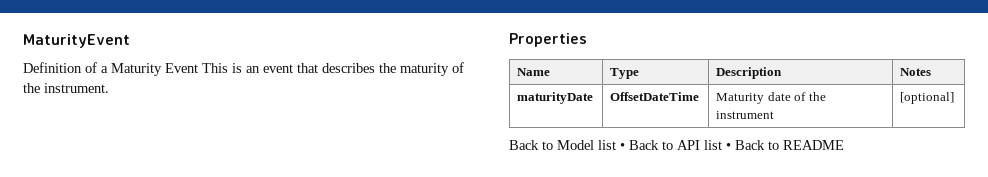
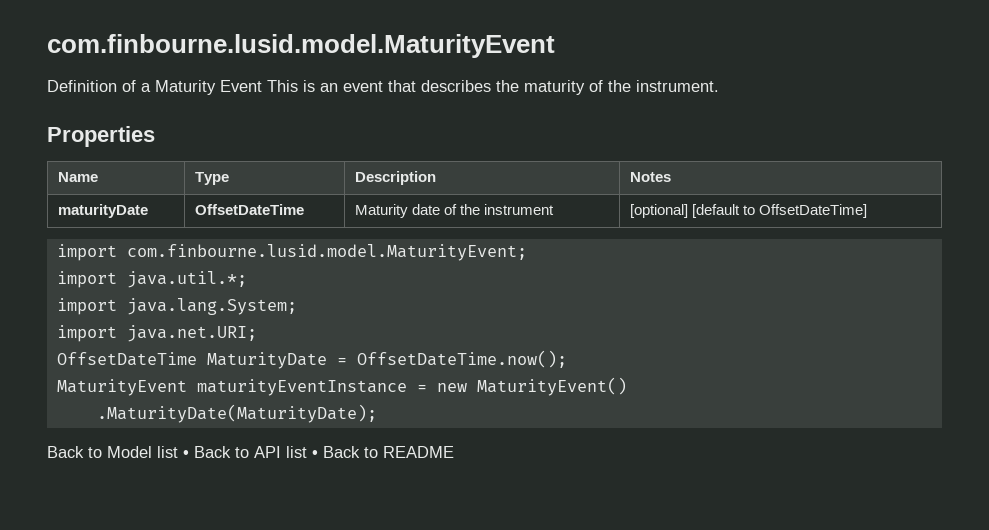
- MaturityEvent
+ com.finbourne.lusid.model.MaturityEvent
- maturityDate | OffsetDateTime | Maturity date of the instrument | [optional]
+ maturityDate | OffsetDateTime | Maturity date of the instrument | [optional] [default to OffsetDateTime]
+ import com.finbourne.lusid.model.MaturityEvent;
+ import java.util.*;
+ import java.lang.System;
+ import java.net.URI;
+ OffsetDateTime MaturityDate = OffsetDateTime.now();
+ MaturityEvent maturityEventInstance = new MaturityEvent()
+ .MaturityDate(MaturityDate);

